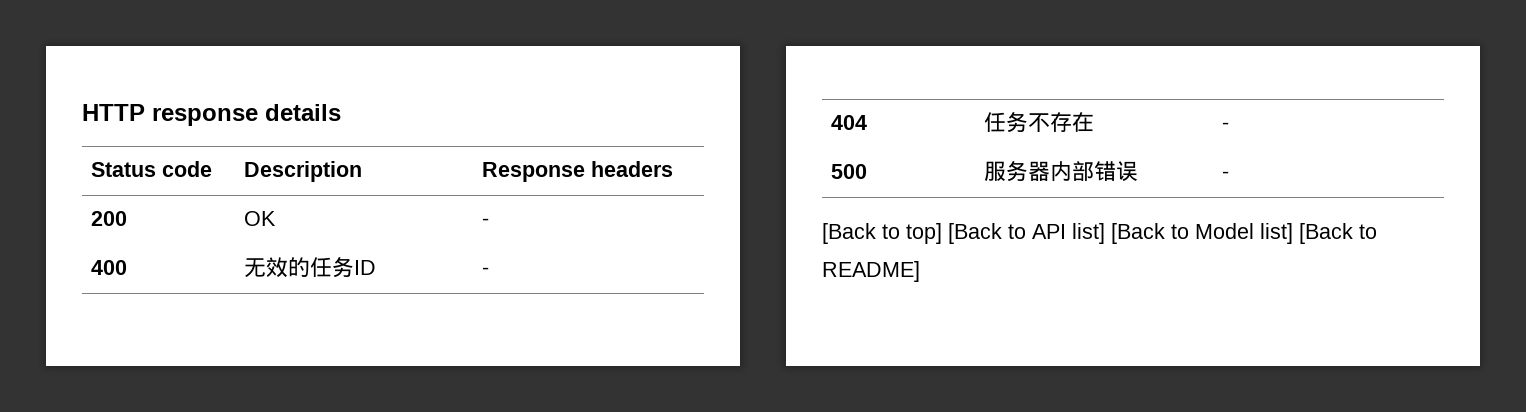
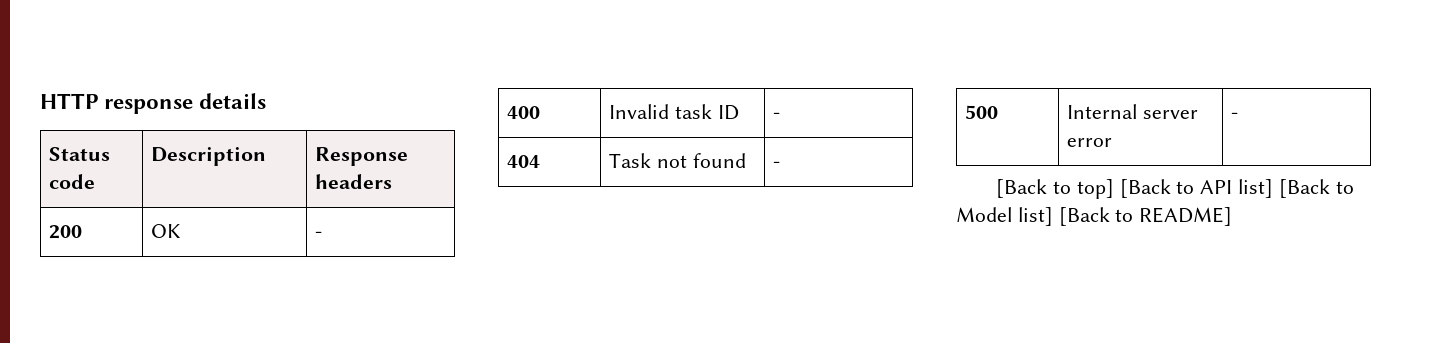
- 400 | 无效的任务ID | -
+ 400 | Invalid task ID | -
- 404 | 任务不存在 | -
+ 404 | Task not found | -
- 500 | 服务器内部错误 | -
+ 500 | Internal server error | -

